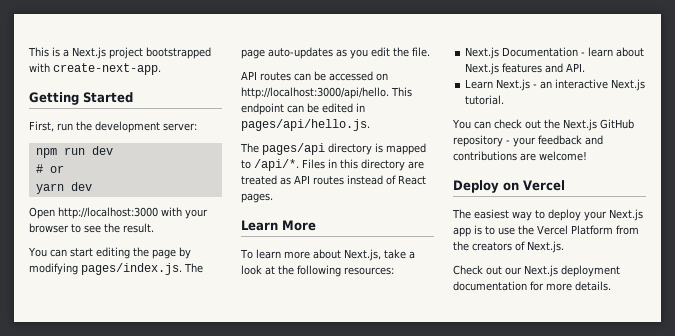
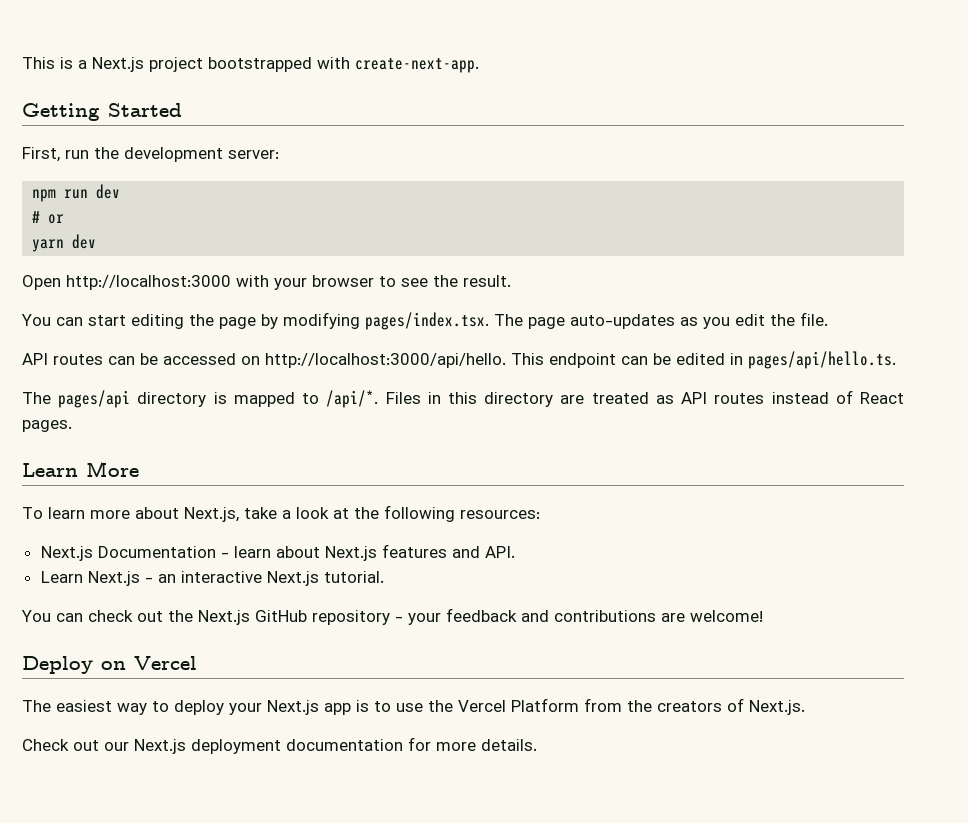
- You can start editing the page by modifying pages/index.js. The page auto-updates as you edit the file.
+ You can start editing the page by modifying pages/index.tsx. The page auto-updates as you edit the file.
- This endpoint can be edited in pages/api/hello.js.
+ This endpoint can be edited in pages/api/hello.ts.

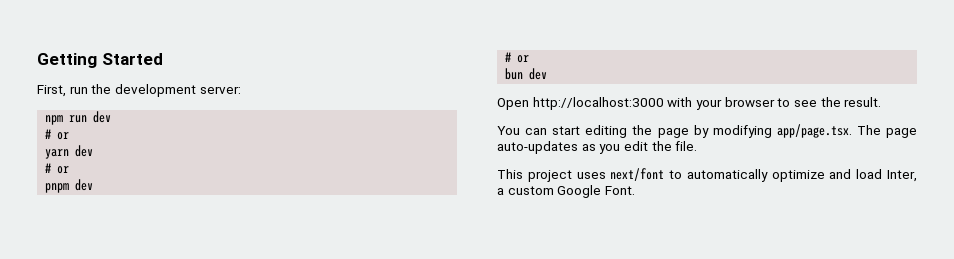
- This is a Next.js project bootstrapped with create-next-app.
  yarn dev
+ # or
+ pnpm dev
+ # or
+ bun dev
- You can start editing the page by modifying pages/index.tsx. The page auto-updates as you edit the file.
+ You can start editing the page by modifying app/page.tsx. The page auto-updates as you edit the file.
- API routes can be accessed on http://localhost:3000/api/hello. This endpoint can be edited in pages/api/hello.ts.
- The pages/api directory is mapped to /api/*. Files in this directory are treated as API routes instead of React pages.
- Learn More
- To learn more about Next.js, take a look at the following resources:
- Next.js Documentation - learn about Next.js features and API.
- Learn Next.js - an interactive Next.js tutorial.
- You can check out the Next.js GitHub repository - your feedback and contributions are welcome!
- Deploy on Vercel
- The easiest way to deploy your Next.js app is to use the Vercel Platform from the creators of Next.js.
- Check out our Next.js deployment documentation for more details.
+ This project uses next/font to automatically optimize and load Inter, a custom Google Font.

